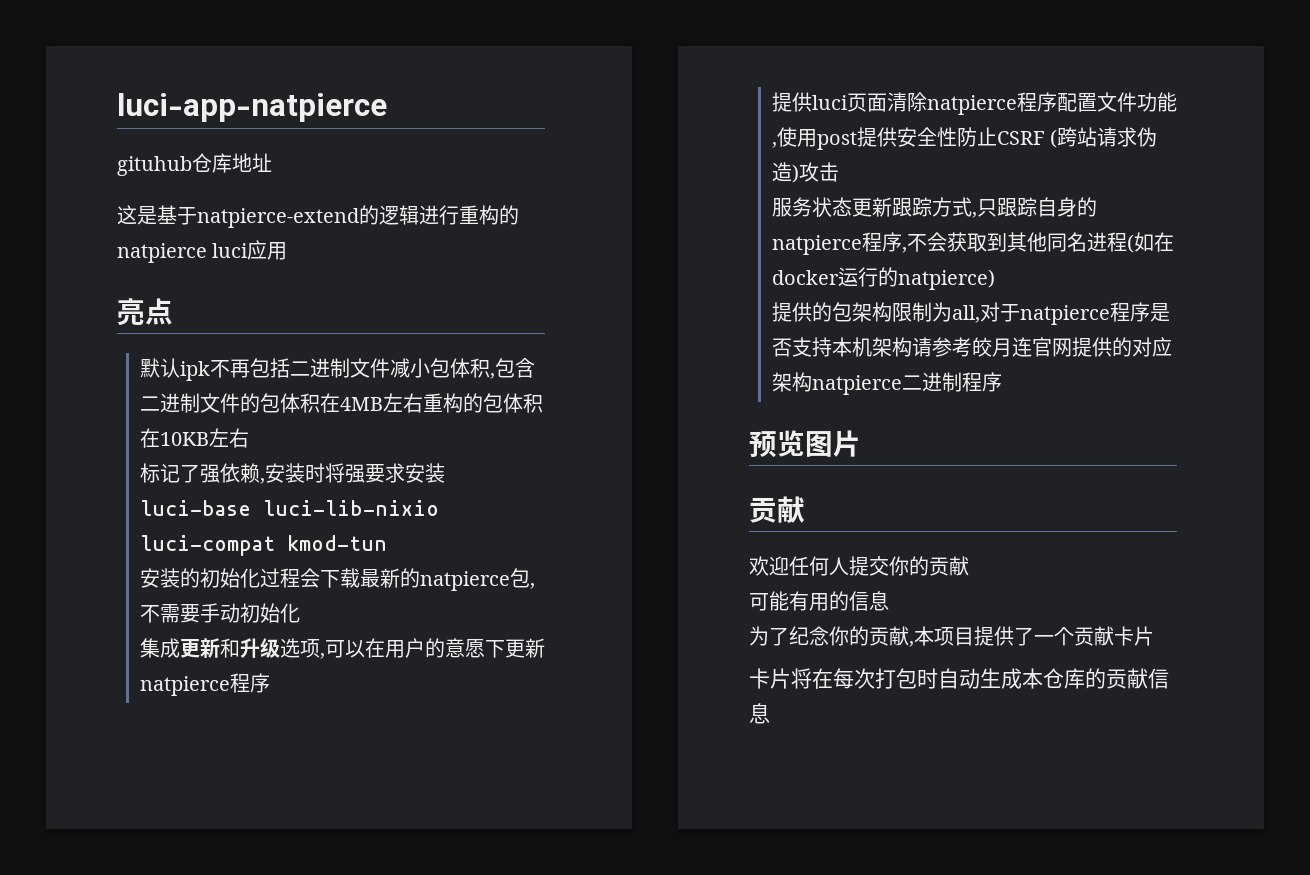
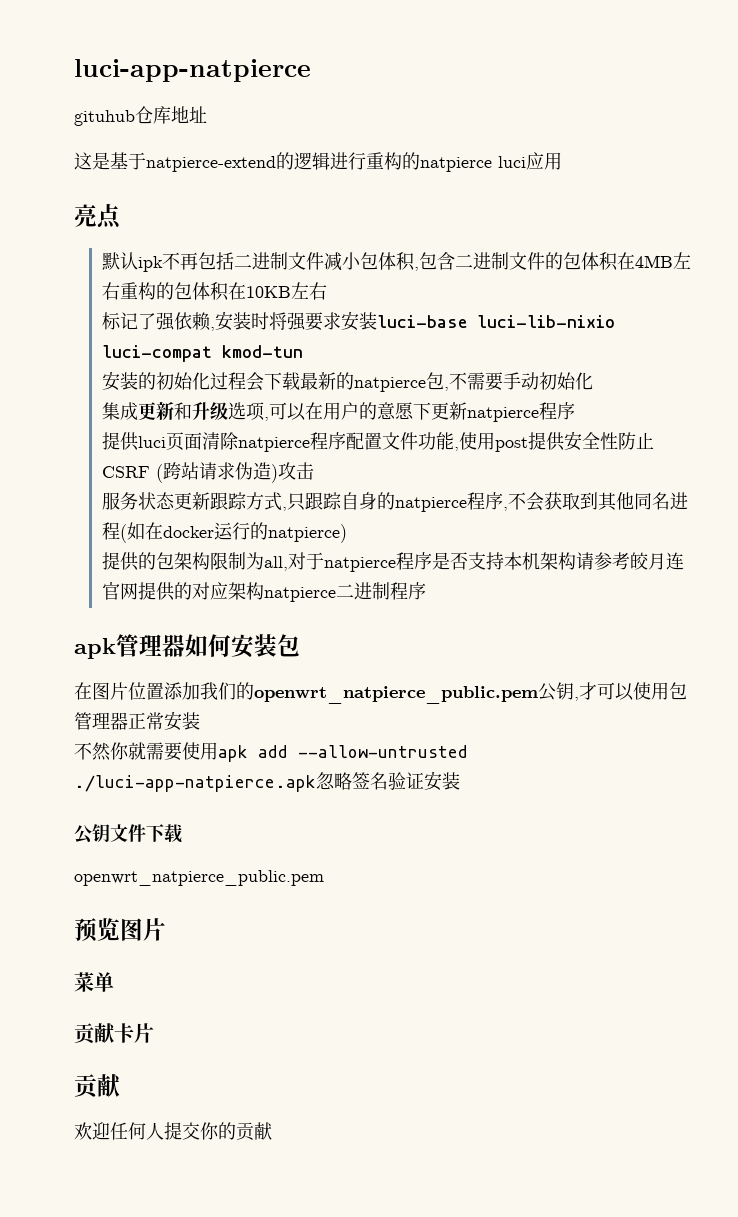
+ apk管理器如何安装包
+ 在图片位置添加我们的openwrt_natpierce_public.pem公钥,才可以使用包管理器正常安装
+ 不然你就需要使用apk add --allow-untrusted ./luci-app-natpierce.apk忽略签名验证安装
+ 公钥文件下载
+ openwrt_natpierce_public.pem
+ 菜单
+ 贡献卡片
- 可能有用的信息
- 为了纪念你的贡献,本项目提供了一个贡献卡片
- 卡片将在每次打包时自动生成本仓库的贡献信息

